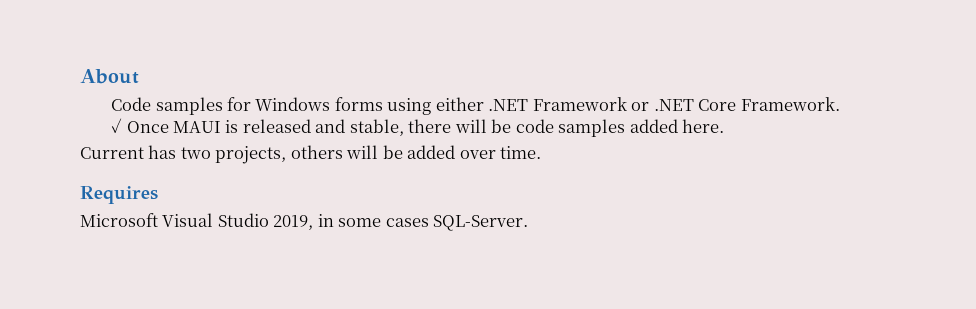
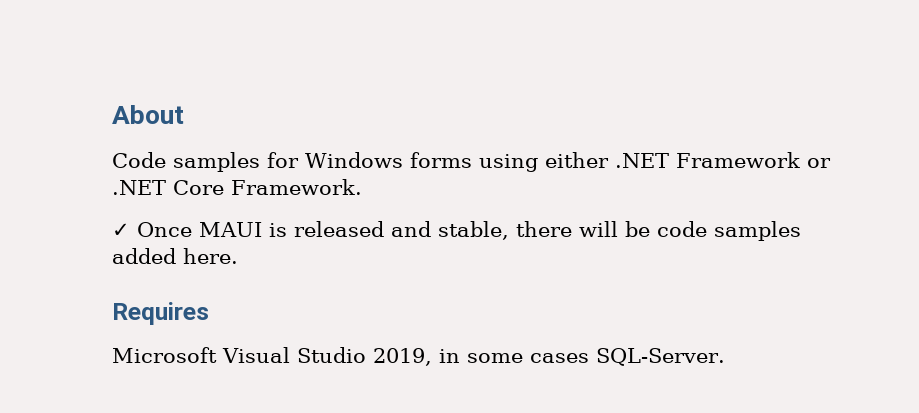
- Current has two projects, others will be added over time.

